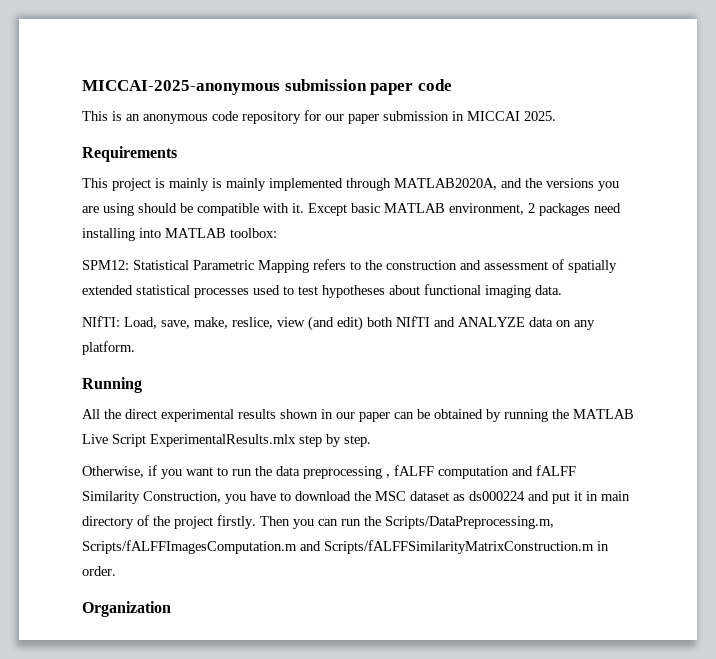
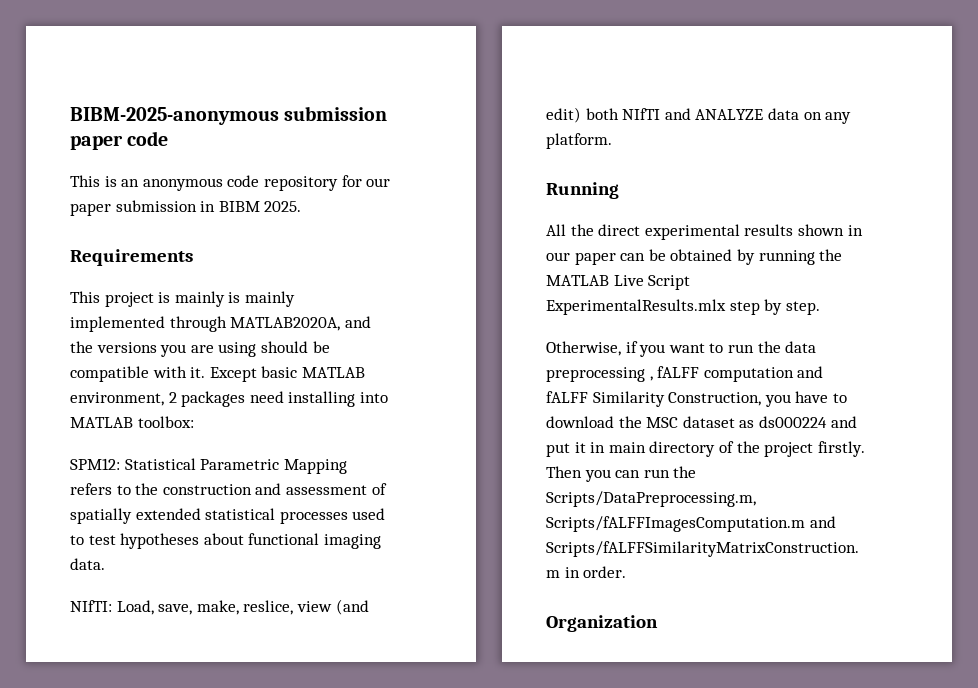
- MICCAI-2025-anonymous submission paper code
+ BIBM-2025-anonymous submission paper code
- This is an anonymous code repository for our paper submission in MICCAI 2025.
+ This is an anonymous code repository for our paper submission in BIBM 2025.

